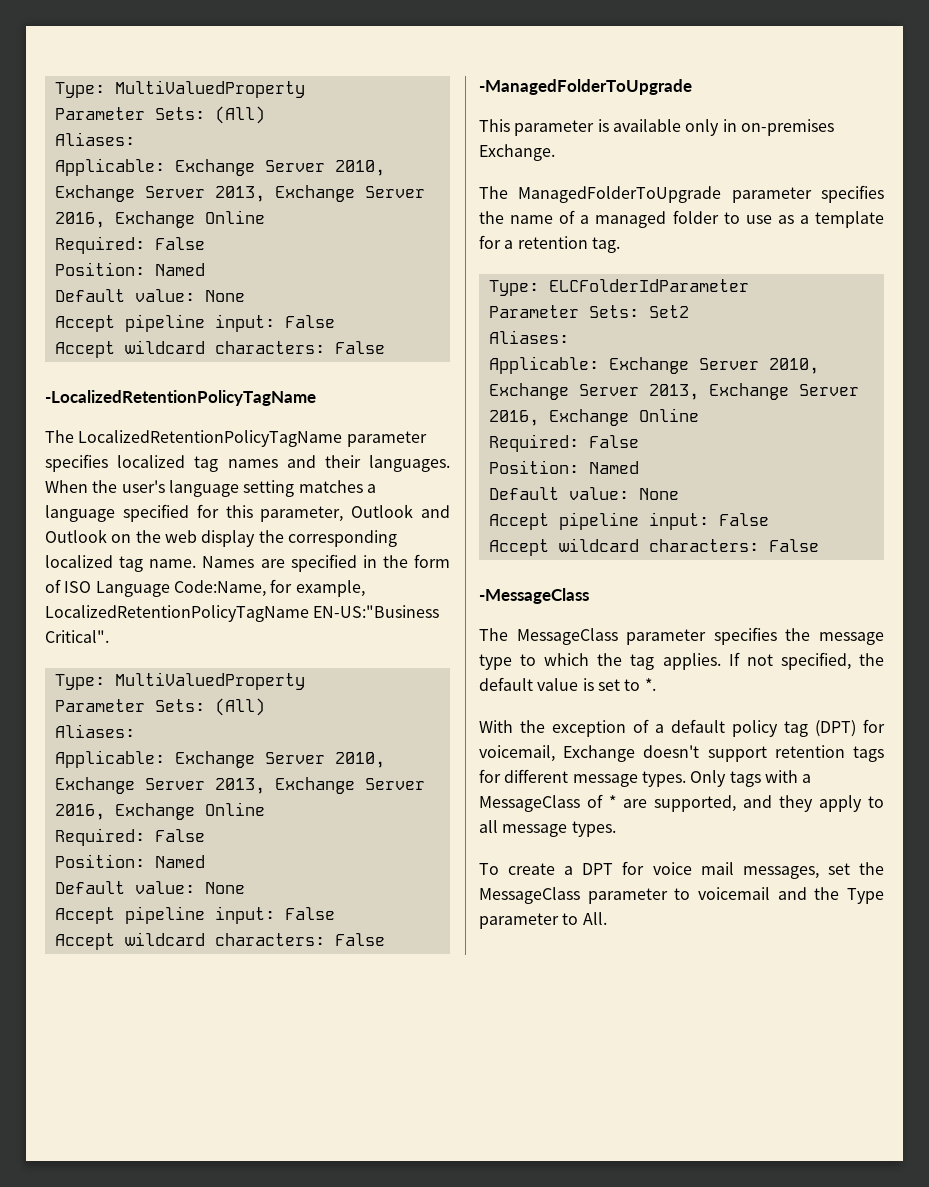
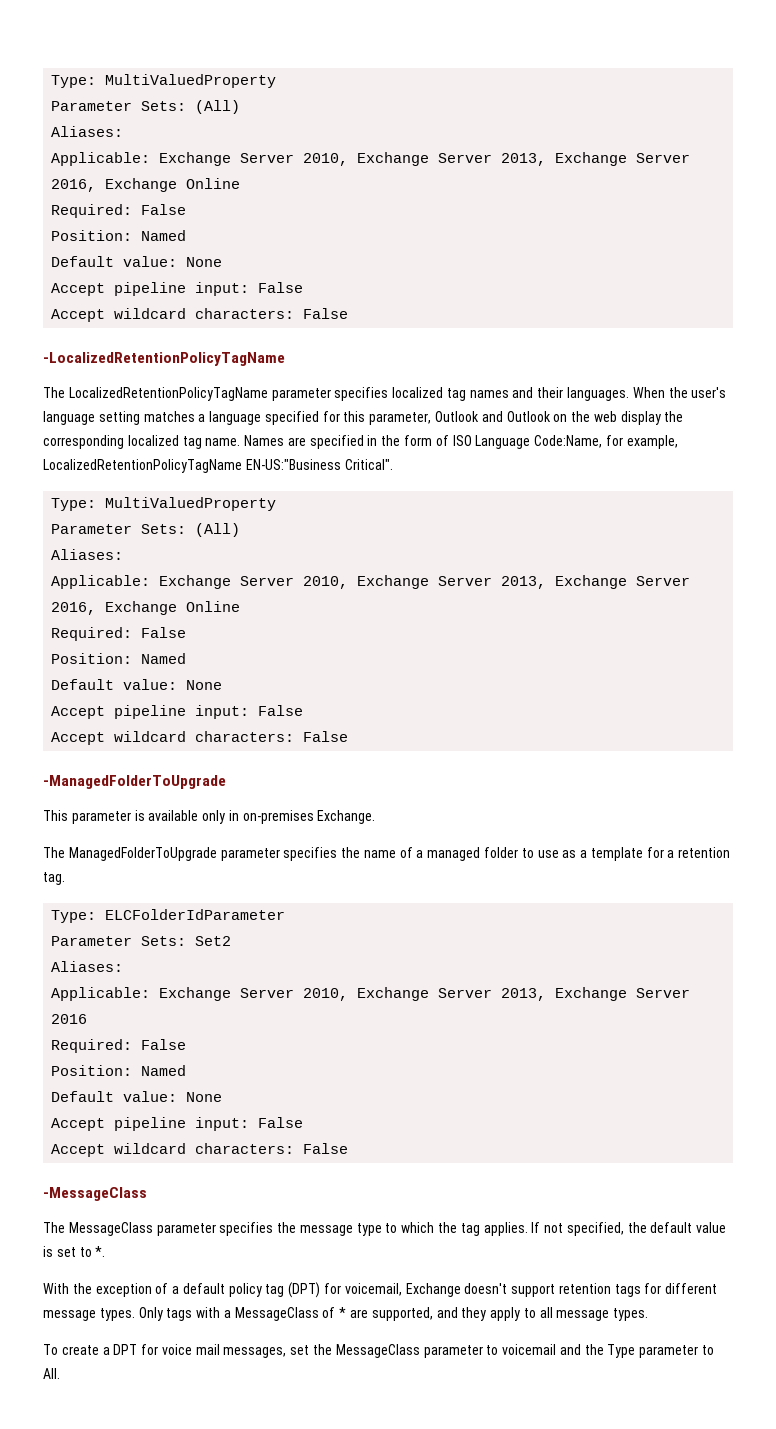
  Parameter Sets: Set2
  Aliases:
- Applicable: Exchange Server 2010, Exchange Server 2013, Exchange Server 2016, Exchange Online
+ Applicable: Exchange Server 2010, Exchange Server 2013, Exchange Server 2016

